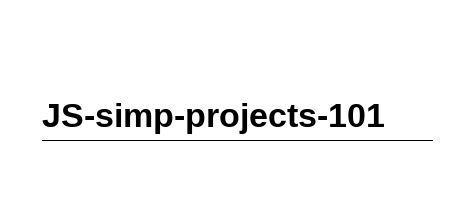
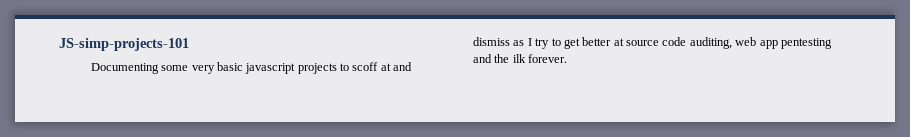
+ Documenting some very basic javascript projects to scoff at and dismiss as I try to get better at source code auditing, web app pentesting and the ilk forever.

